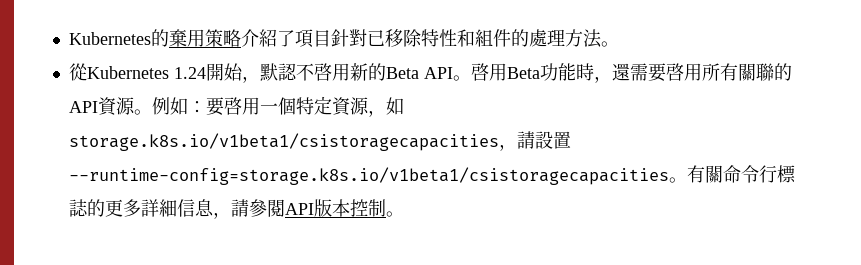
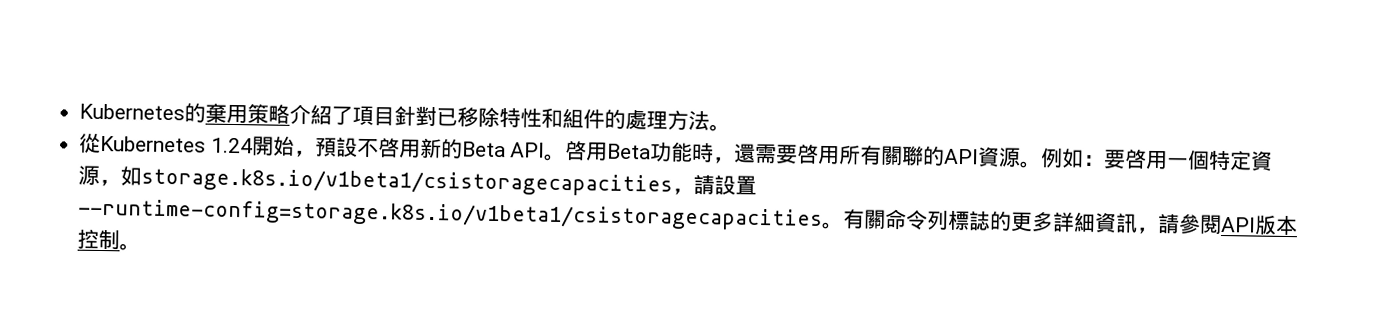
- 從Kubernetes 1.24開始，默認不啓用新的Beta API。
+ 從Kubernetes 1.24開始，預設不啓用新的Beta API。
- 有關命令行標誌的更多詳細信息，請參閱API版本控制。
+ 有關命令列標誌的更多詳細資訊，請參閱API版本控制。

